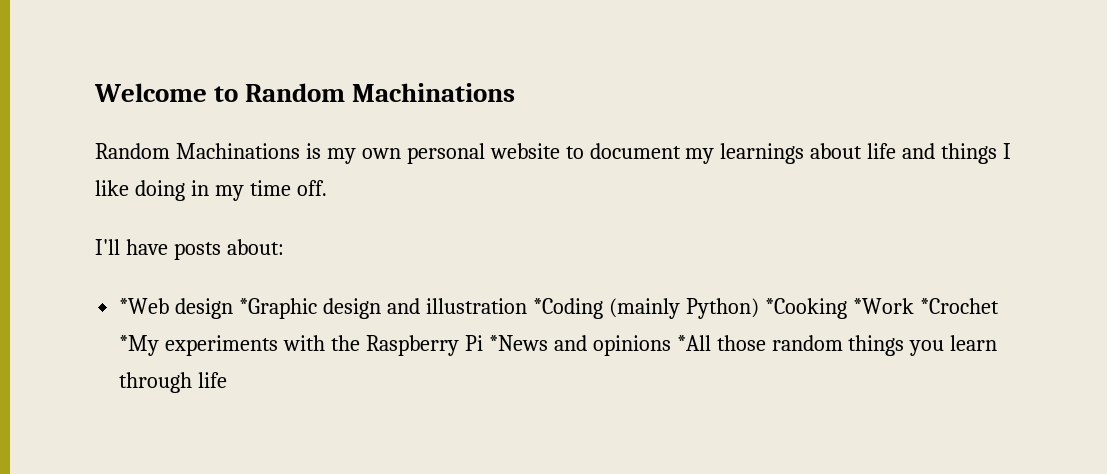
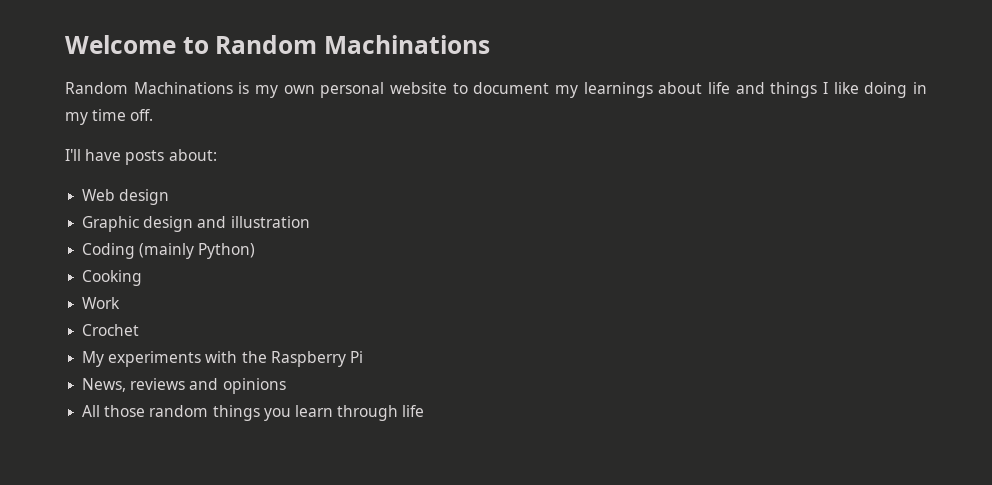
- *Web design *Graphic design and illustration *Coding (mainly Python) *Cooking *Work *Crochet *My experiments with the Raspberry Pi *News and opinions *All those random things you learn through life
+ Web design
+ Graphic design and illustration
+ Coding (mainly Python)
+ Cooking
+ Work
+ Crochet
+ My experiments with the Raspberry Pi
+ News, reviews and opinions
+ All those random things you learn through life

